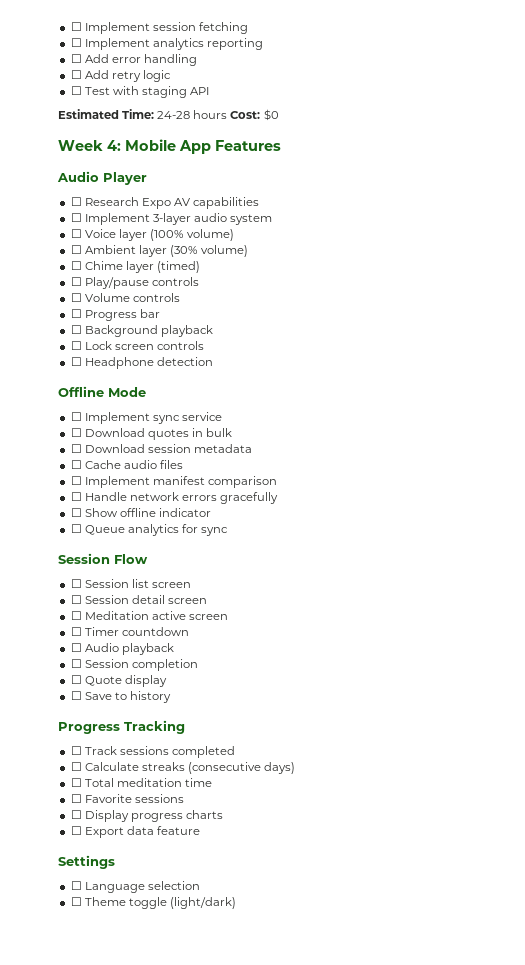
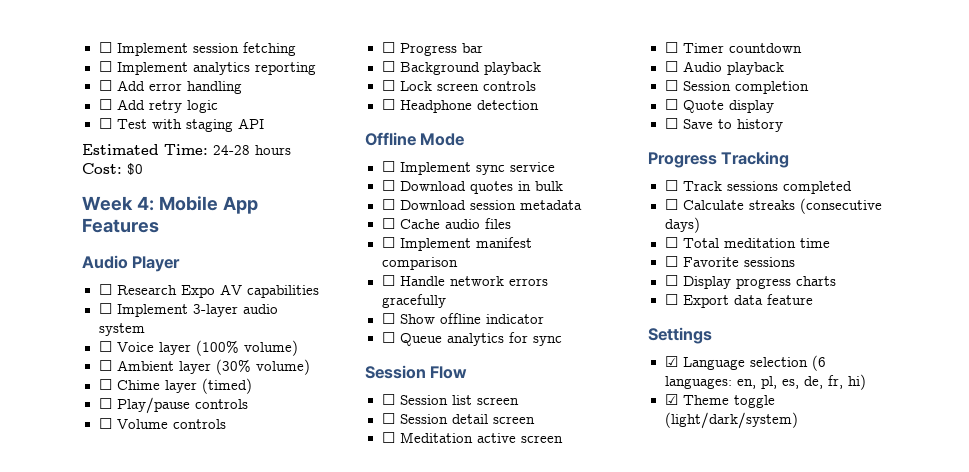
- ☐ Language selection
- ☐ Theme toggle (light/dark)
+ ☑ Language selection (6 languages: en, pl, es, de, fr, hi)
+ ☑ Theme toggle (light/dark/system)

